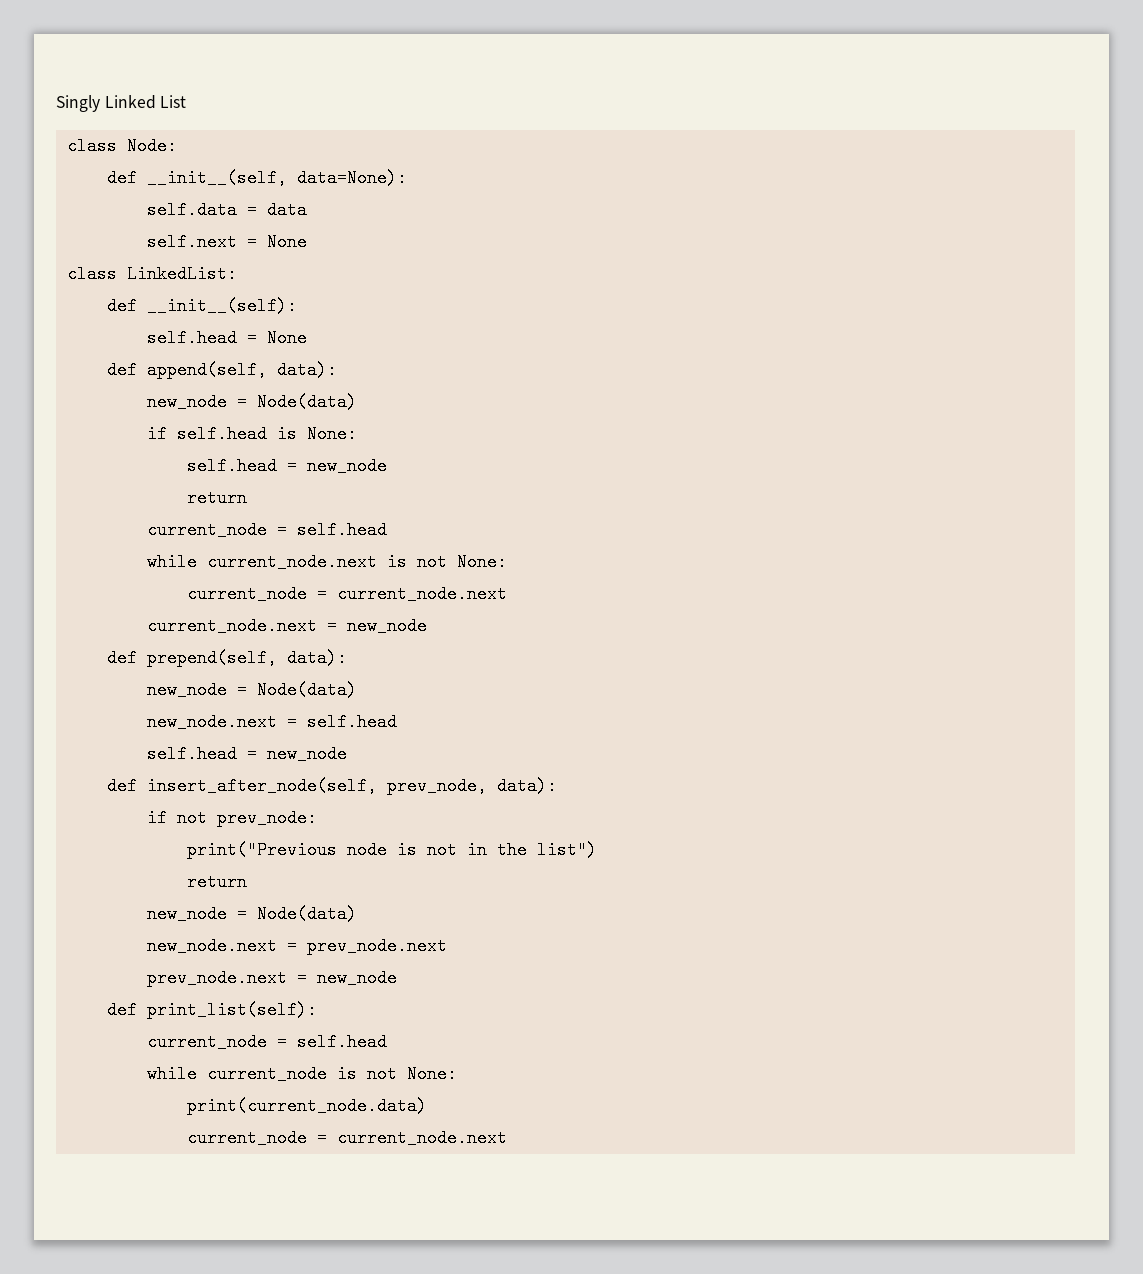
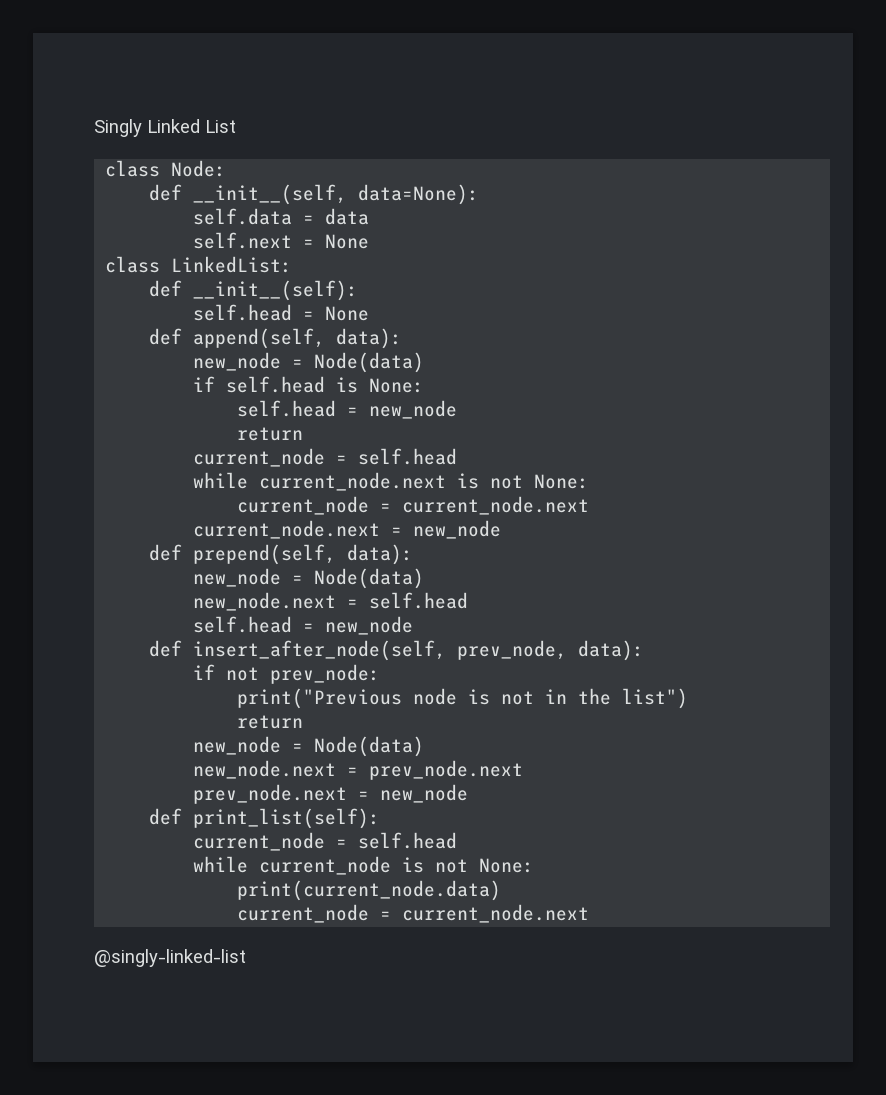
+ @singly-linked-list

